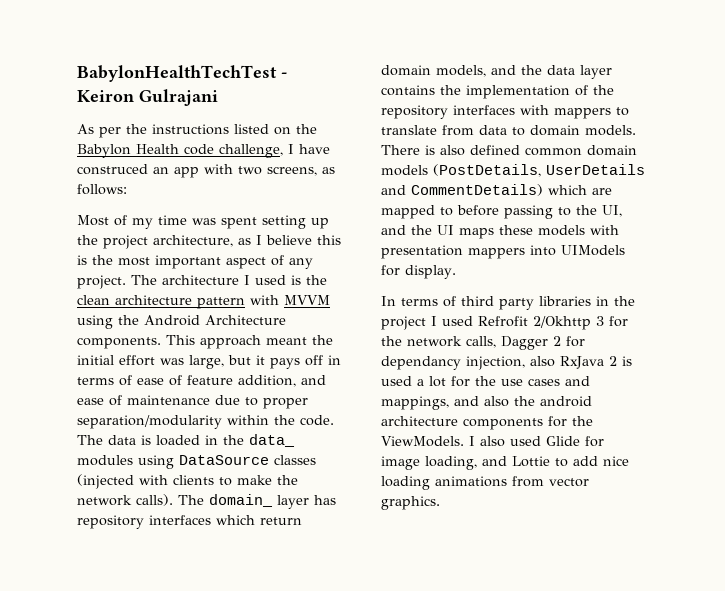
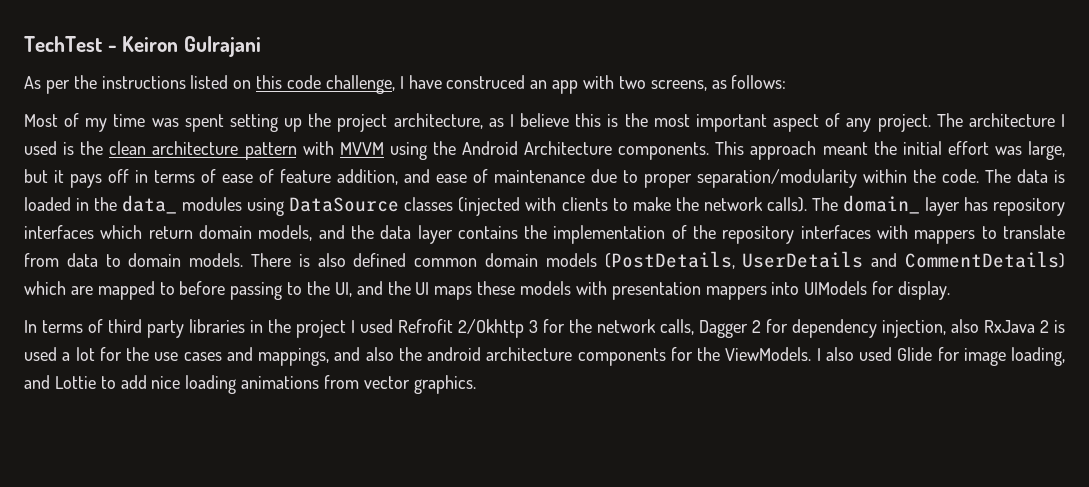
- BabylonHealthTechTest - Keiron Gulrajani
+ TechTest - Keiron Gulrajani
- As per the instructions listed on the Babylon Health code challenge, I have construced an app with two screens, as follows:
+ As per the instructions listed on this code challenge, I have construced an app with two screens, as follows:
- In terms of third party libraries in the project I used Refrofit 2/Okhttp 3 for the network calls, Dagger 2 for dependancy injection, also RxJava 2 is used a lot for the use cases and mappings, and also the android architecture components for the ViewModels.
+ In terms of third party libraries in the project I used Refrofit 2/Okhttp 3 for the network calls, Dagger 2 for dependency injection, also RxJava 2 is used a lot for the use cases and mappings, and also the android architecture components for the ViewModels.

